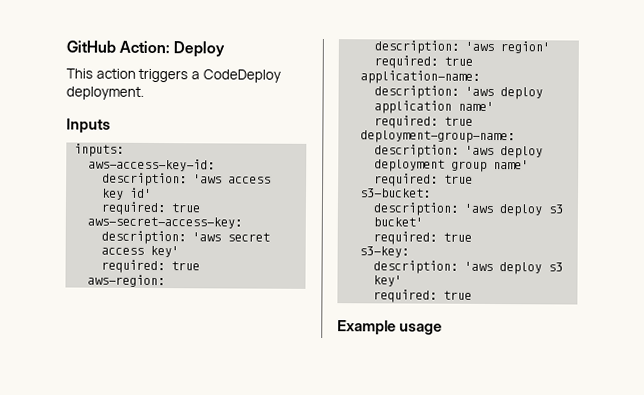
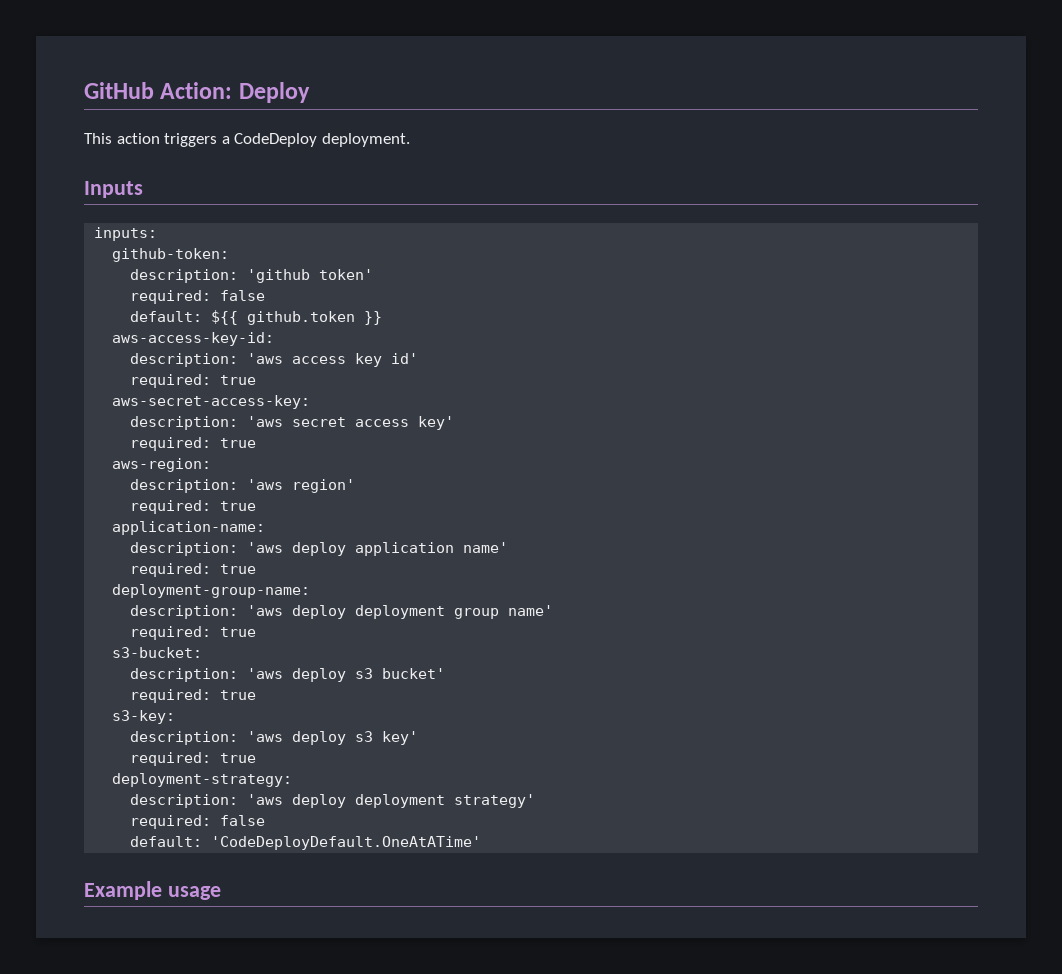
+ github-token:
+ description: 'github token'
+ required: false
+ default: ${{ github.token }}
+ deployment-strategy:
+ description: 'aws deploy deployment strategy'
+ required: false
+ default: 'CodeDeployDefault.OneAtATime'

